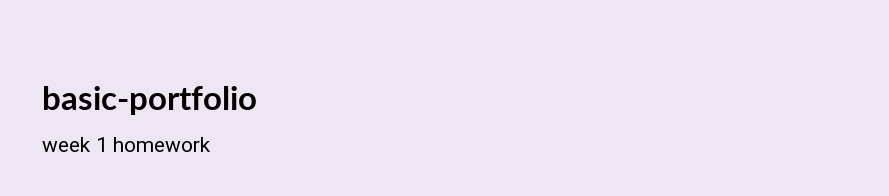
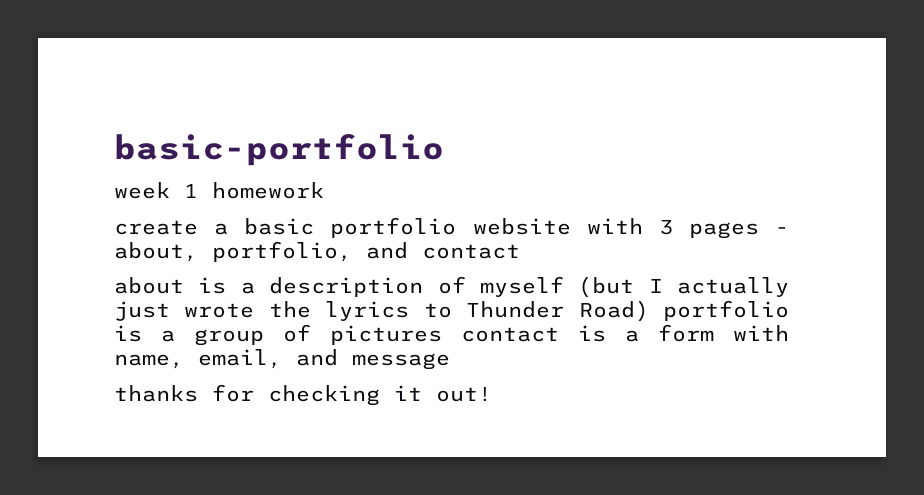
+ create a basic portfolio website with 3 pages - about, portfolio, and contact
+ about is a description of myself (but I actually just wrote the lyrics to Thunder Road) portfolio is a group of pictures contact is a form with name, email, and message
+ thanks for checking it out!

